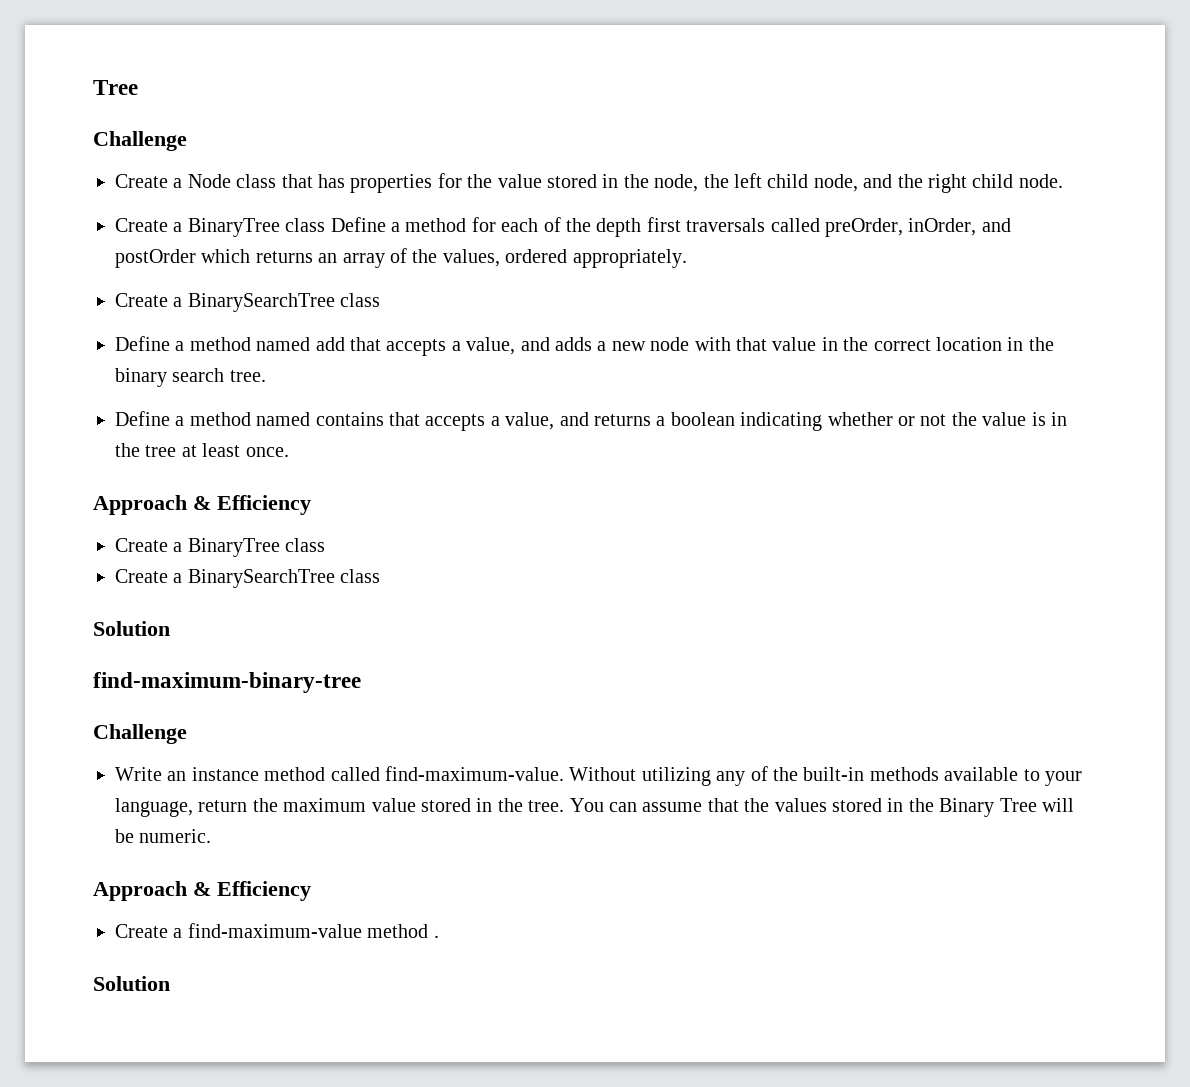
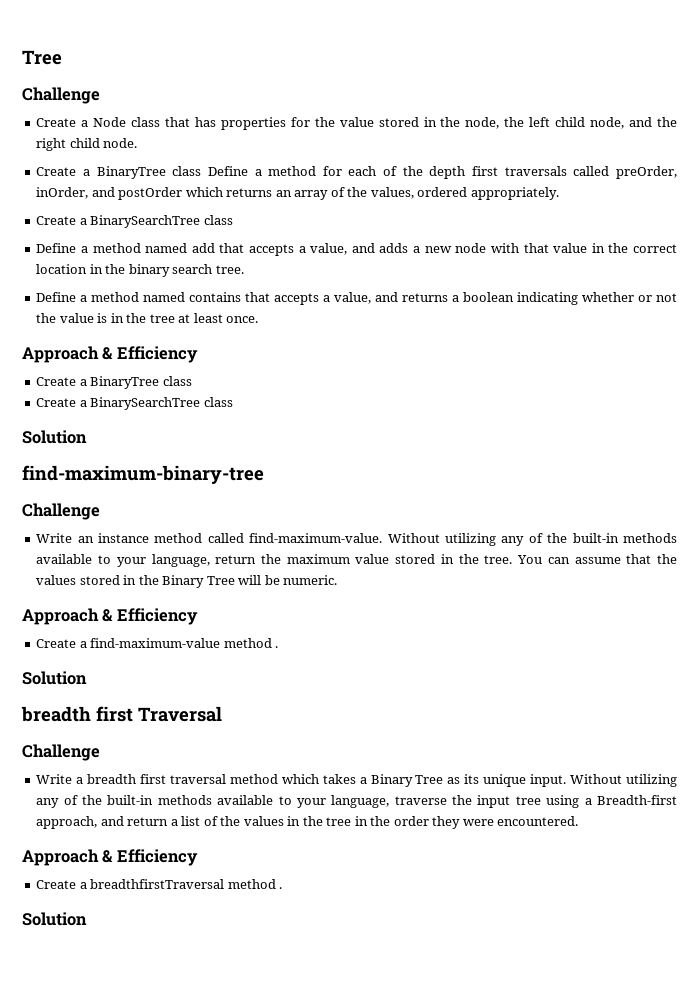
+ breadth first Traversal
+ Challenge
+ Write a breadth first traversal method which takes a Binary Tree as its unique input. Without utilizing any of the built-in methods available to your language, traverse the input tree using a Breadth-first approach, and return a list of the values in the tree in the order they were encountered.
+ Approach & Efficiency
+ Create a breadthfirstTraversal method .
+ Solution

